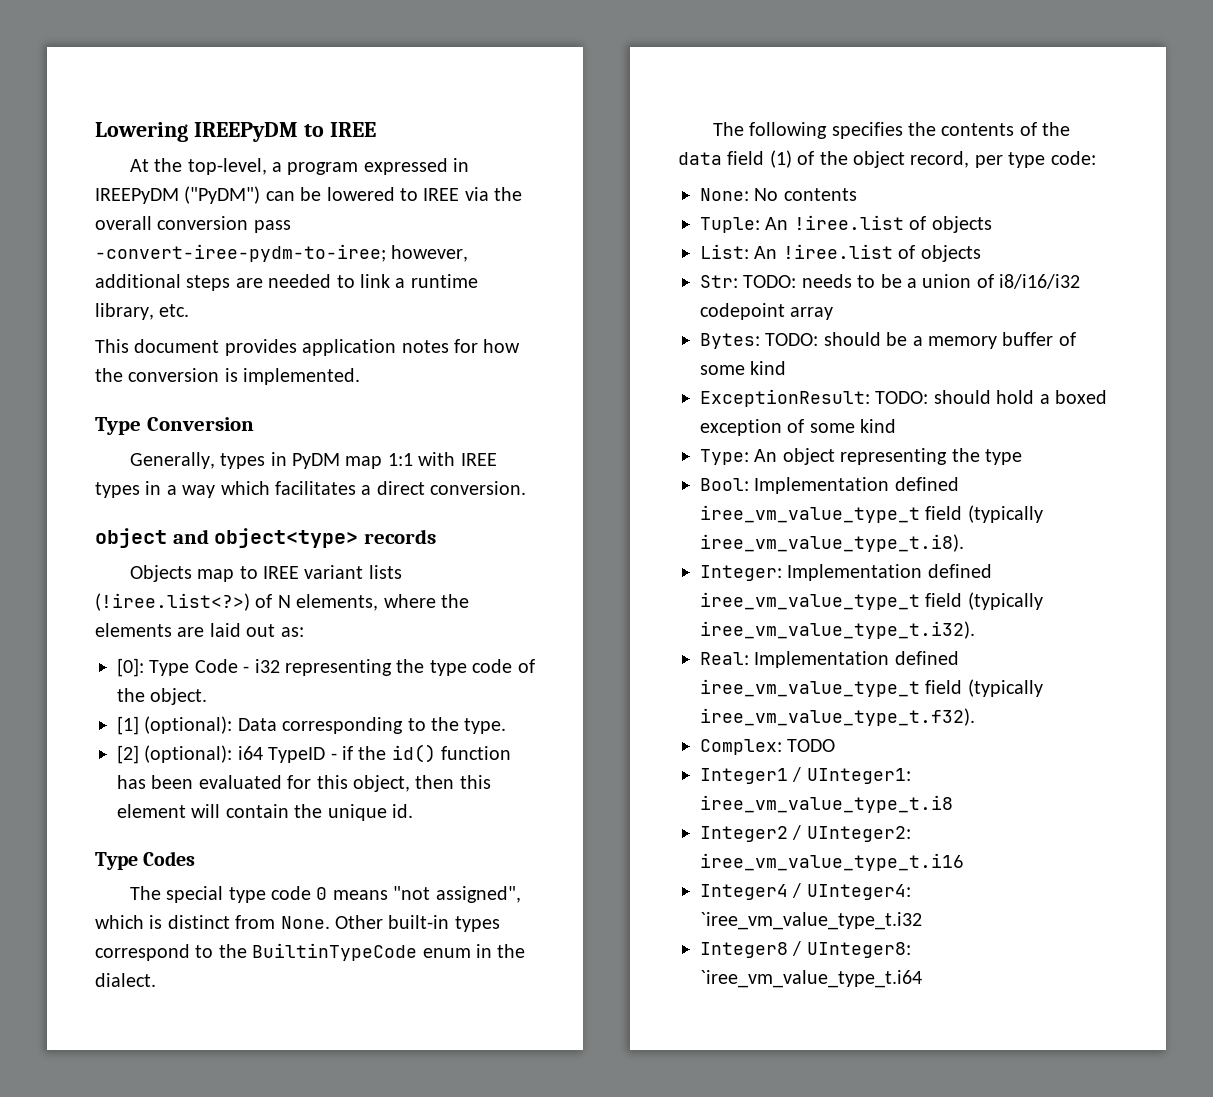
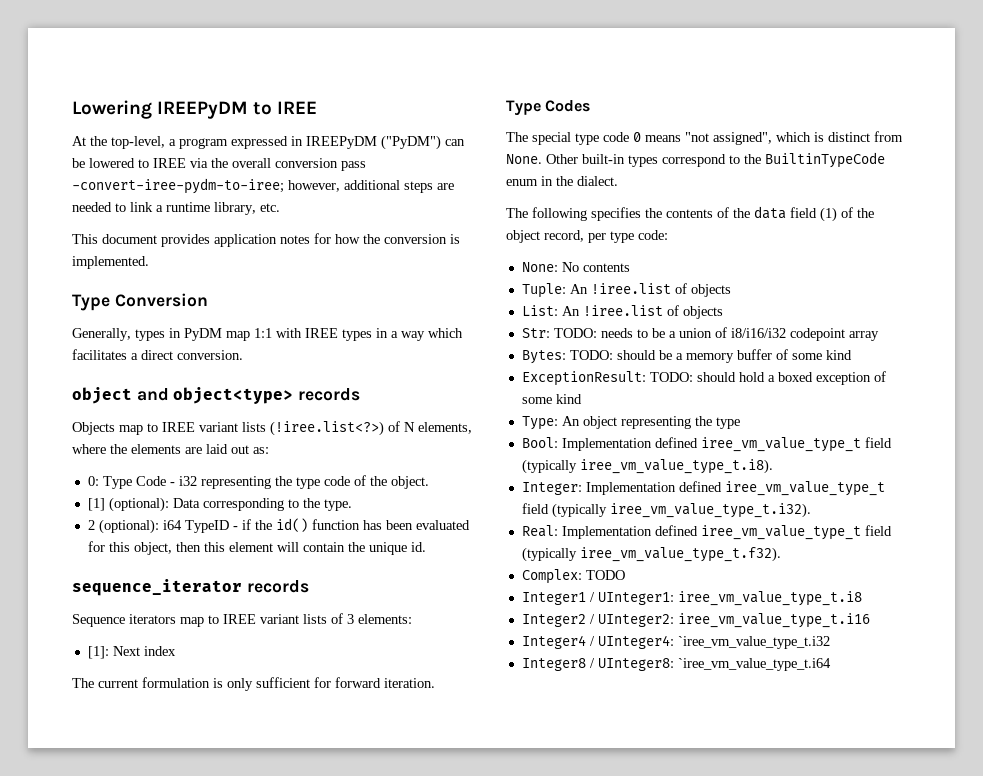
- [0]: Type Code - i32 representing the type code of the object.
+ 0: Type Code - i32 representing the type code of the object.
- [2] (optional): i64 TypeID - if the id() function has been evaluated for this object, then this element will contain the unique id.
+ 2 (optional): i64 TypeID - if the id() function has been evaluated for this object, then this element will contain the unique id.
+ sequence_iterator records
+ Sequence iterators map to IREE variant lists of 3 elements:
+ [1]: Next index
+ The current formulation is only sufficient for forward iteration.

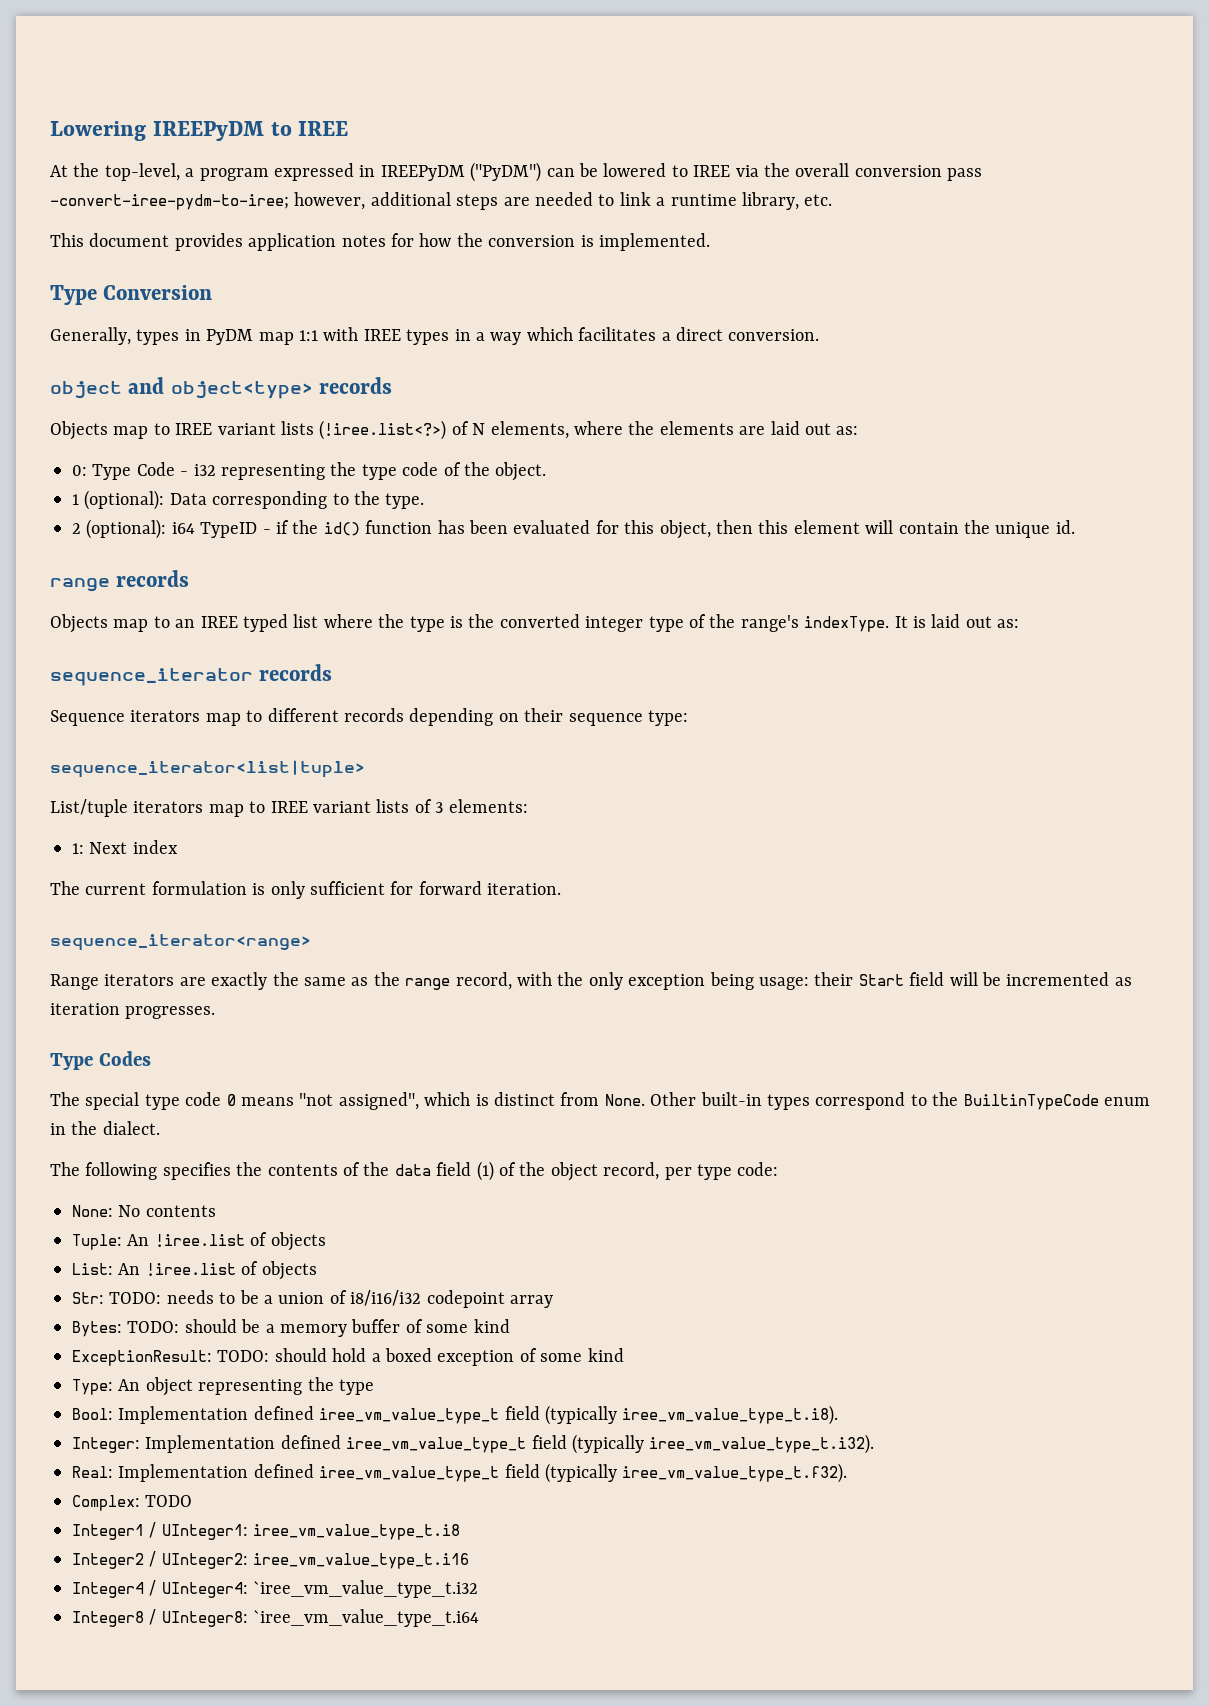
- [1] (optional): Data corresponding to the type.
+ 1 (optional): Data corresponding to the type.
+ range records
+ Objects map to an IREE typed list where the type is the converted integer type of the range's indexType. It is laid out as:
- Sequence iterators map to IREE variant lists of 3 elements:
+ Sequence iterators map to different records depending on their sequence type:
+ sequence_iterator<list|tuple>
+ List/tuple iterators map to IREE variant lists of 3 elements:
- [1]: Next index
+ 1: Next index
+ sequence_iterator<range>
+ Range iterators are exactly the same as the range record, with the only exception being usage: their Start field will be incremented as iteration progresses.

